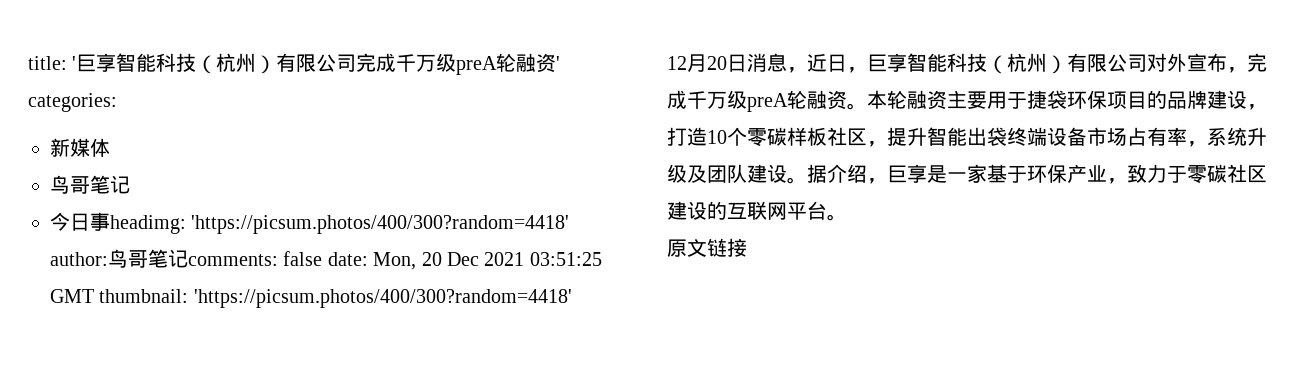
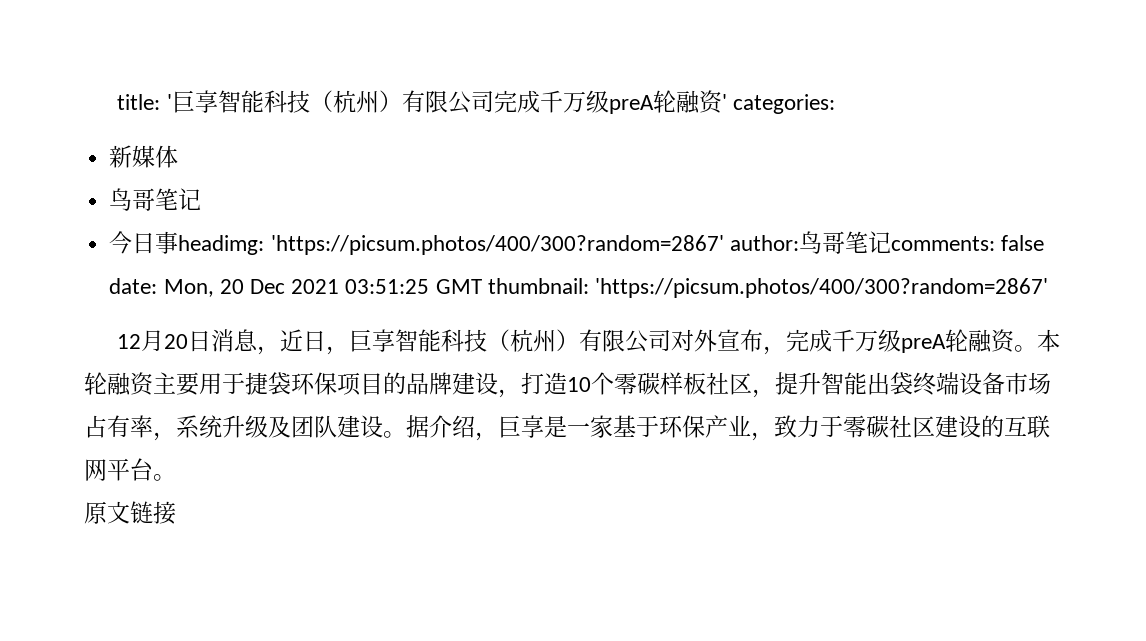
- 今日事headimg: 'https://picsum.photos/400/300?random=4418' author:鸟哥笔记comments: false date: Mon, 20 Dec 2021 03:51:25 GMT thumbnail: 'https://picsum.photos/400/300?random=4418'
+ 今日事headimg: 'https://picsum.photos/400/300?random=2867' author:鸟哥笔记comments: false date: Mon, 20 Dec 2021 03:51:25 GMT thumbnail: 'https://picsum.photos/400/300?random=2867'

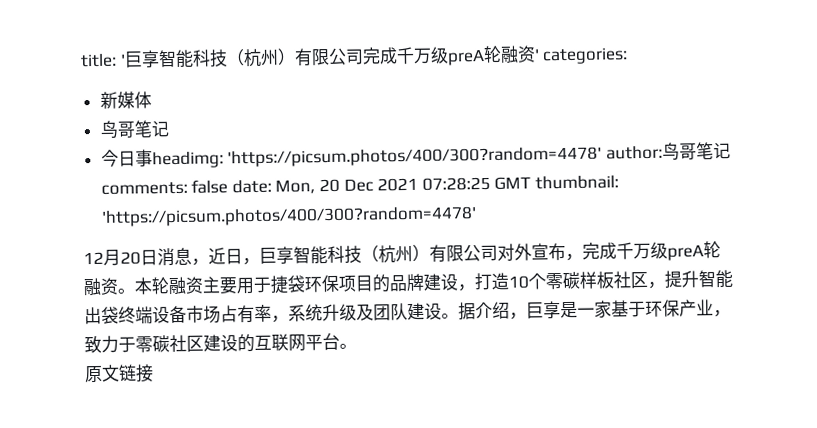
- 今日事headimg: 'https://picsum.photos/400/300?random=2867' author:鸟哥笔记comments: false date: Mon, 20 Dec 2021 03:51:25 GMT thumbnail: 'https://picsum.photos/400/300?random=2867'
+ 今日事headimg: 'https://picsum.photos/400/300?random=4478' author:鸟哥笔记comments: false date: Mon, 20 Dec 2021 07:28:25 GMT thumbnail: 'https://picsum.photos/400/300?random=4478'

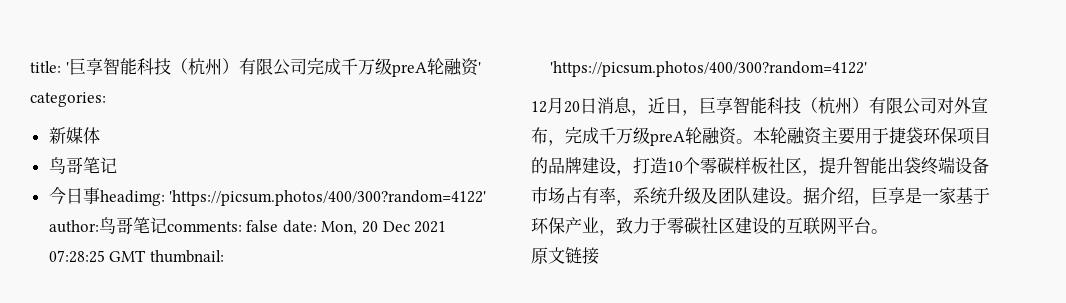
- 今日事headimg: 'https://picsum.photos/400/300?random=4478' author:鸟哥笔记comments: false date: Mon, 20 Dec 2021 07:28:25 GMT thumbnail: 'https://picsum.photos/400/300?random=4478'
+ 今日事headimg: 'https://picsum.photos/400/300?random=4122' author:鸟哥笔记comments: false date: Mon, 20 Dec 2021 07:28:25 GMT thumbnail: 'https://picsum.photos/400/300?random=4122'

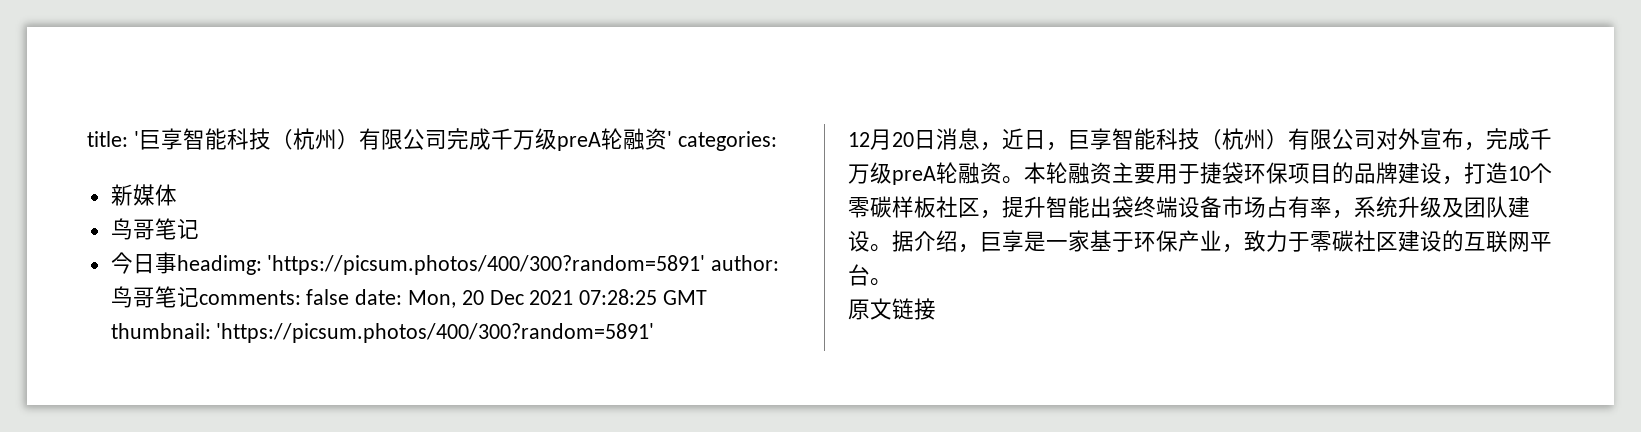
- 今日事headimg: 'https://picsum.photos/400/300?random=4122' author:鸟哥笔记comments: false date: Mon, 20 Dec 2021 07:28:25 GMT thumbnail: 'https://picsum.photos/400/300?random=4122'
+ 今日事headimg: 'https://picsum.photos/400/300?random=5891' author:鸟哥笔记comments: false date: Mon, 20 Dec 2021 07:28:25 GMT thumbnail: 'https://picsum.photos/400/300?random=5891'

